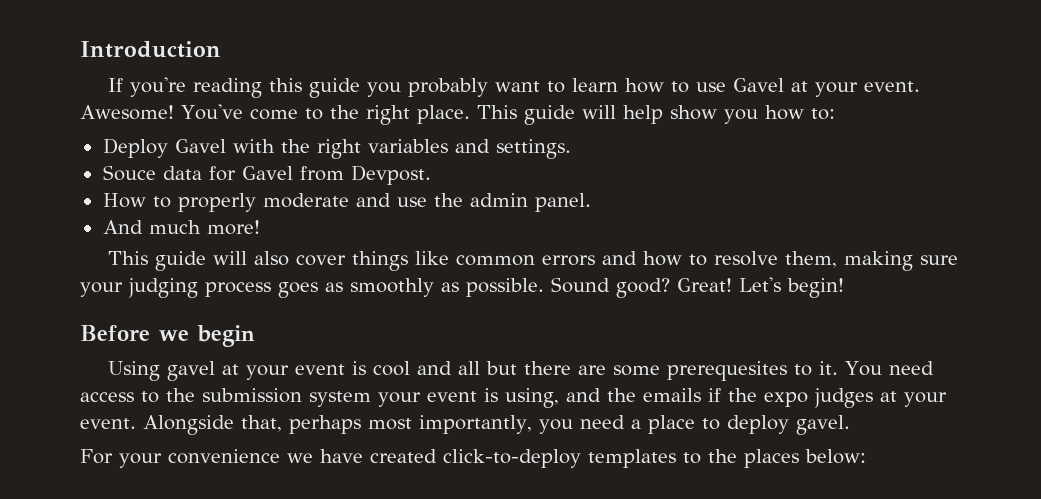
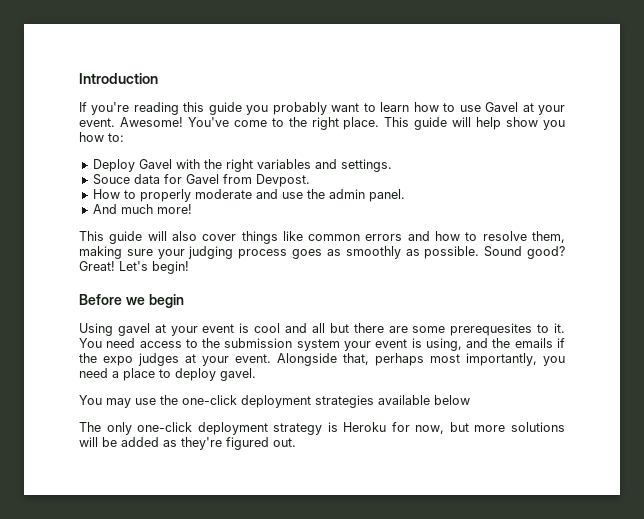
- For your convenience we have created click-to-deploy templates to the places below:
+ You may use the one-click deployment strategies available below
+ The only one-click deployment strategy is Heroku for now, but more solutions will be added as they're figured out.

